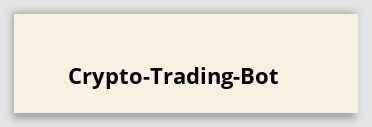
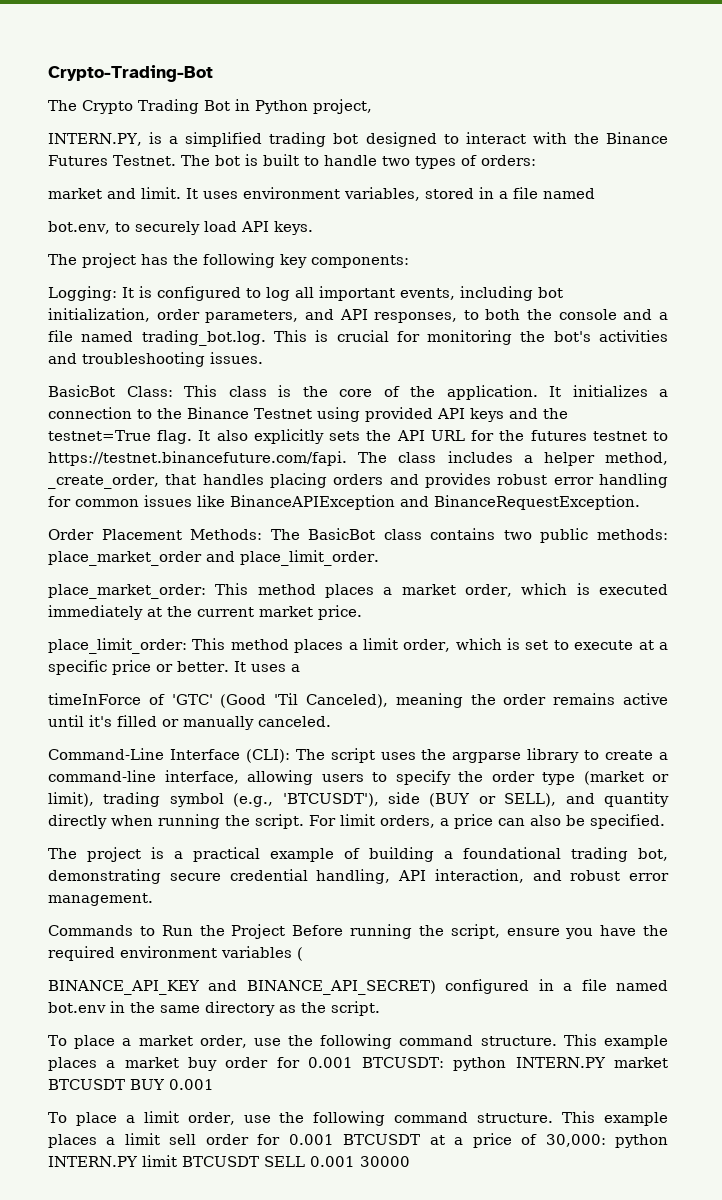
+ The Crypto Trading Bot in Python project,
+ INTERN.PY, is a simplified trading bot designed to interact with the Binance Futures Testnet. The bot is built to handle two types of orders:
+ market and limit. It uses environment variables, stored in a file named
+ bot.env, to securely load API keys.
+ The project has the following key components:
+ Logging: It is configured to log all important events, including bot initialization, order parameters, and API responses, to both the console and a file named trading_bot.log. This is crucial for monitoring the bot's activities and troubleshooting issues.
+ BasicBot Class: This class is the core of the application. It initializes a connection to the Binance Testnet using provided API keys and the testnet=True flag. It also explicitly sets the API URL for the futures testnet to https://testnet.binancefuture.com/fapi. The class includes a helper method, _create_order, that handles placing orders and provides robust error handling for common issues like BinanceAPIException and BinanceRequestException.
+ Order Placement Methods: The BasicBot class contains two public methods: place_market_order and place_limit_order.
+ place_market_order: This method places a market order, which is executed immediately at the current market price.
+ place_limit_order: This method places a limit order, which is set to execute at a specific price or better. It uses a
+ timeInForce of 'GTC' (Good 'Til Canceled), meaning the order remains active until it's filled or manually canceled.
+ Command-Line Interface (CLI): The script uses the argparse library to create a command-line interface, allowing users to specify the order type (market or limit), trading symbol (e.g., 'BTCUSDT'), side (BUY or SELL), and quantity directly when running the script. For limit orders, a price can also be specified.
+ The project is a practical example of building a foundational trading bot, demonstrating secure credential handling, API interaction, and robust error management.
+ Commands to Run the Project Before running the script, ensure you have the required environment variables (
+ BINANCE_API_KEY and BINANCE_API_SECRET) configured in a file named bot.env in the same directory as the script.
+ To place a market order, use the following command structure. This example places a market buy order for 0.001 BTCUSDT: python INTERN.PY market BTCUSDT BUY 0.001
+ To place a limit order, use the following command structure. This example places a limit sell order for 0.001 BTCUSDT at a price of 30,000: python INTERN.PY limit BTCUSDT SELL 0.001 30000

